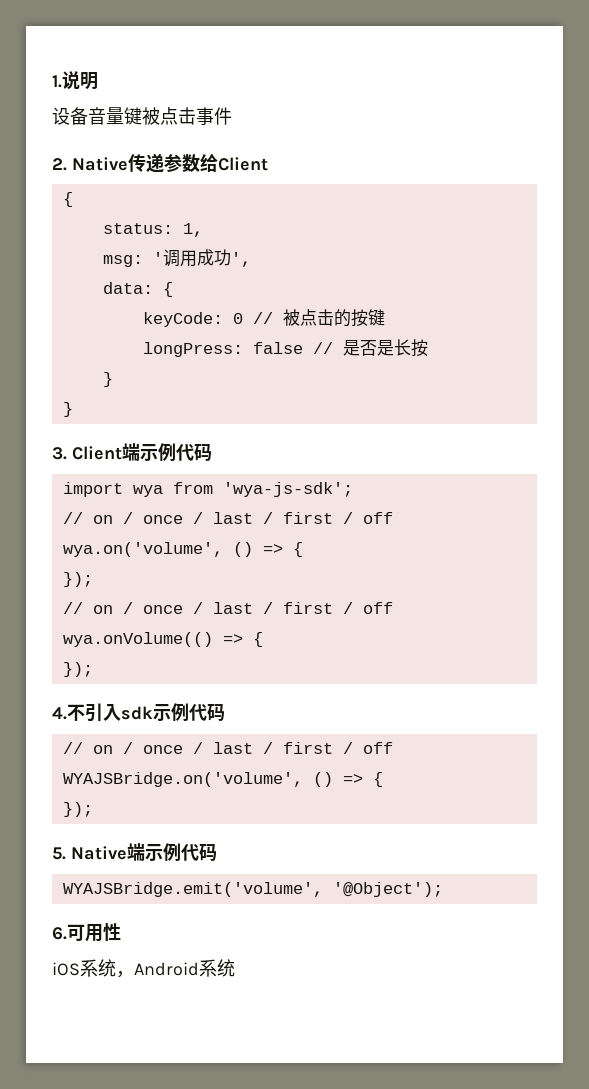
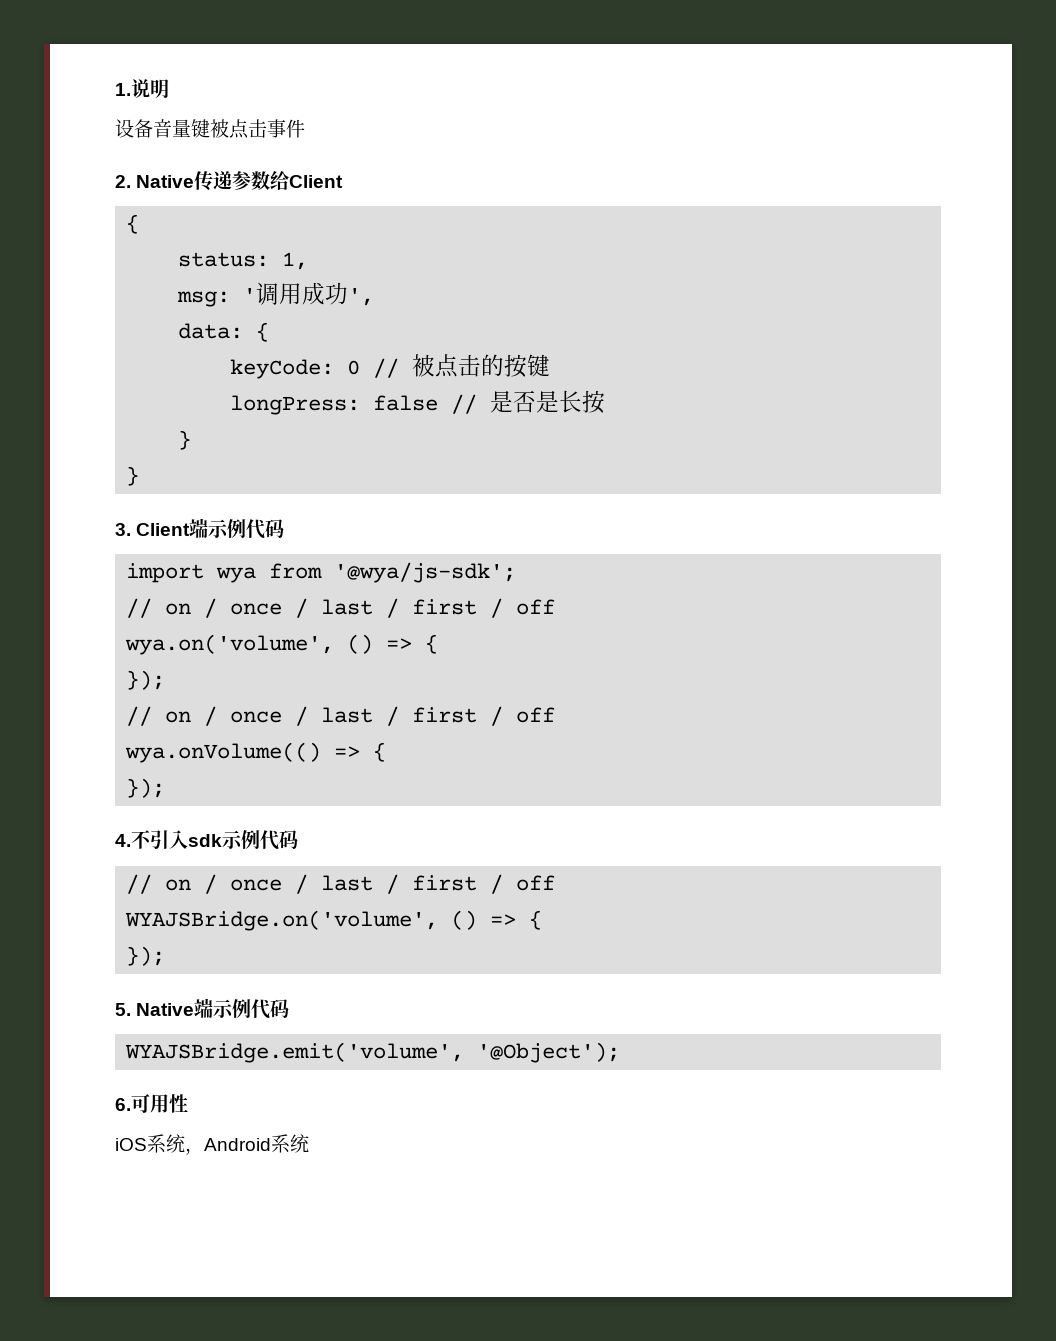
- import wya from 'wya-js-sdk';
+ import wya from '@wya/js-sdk';

